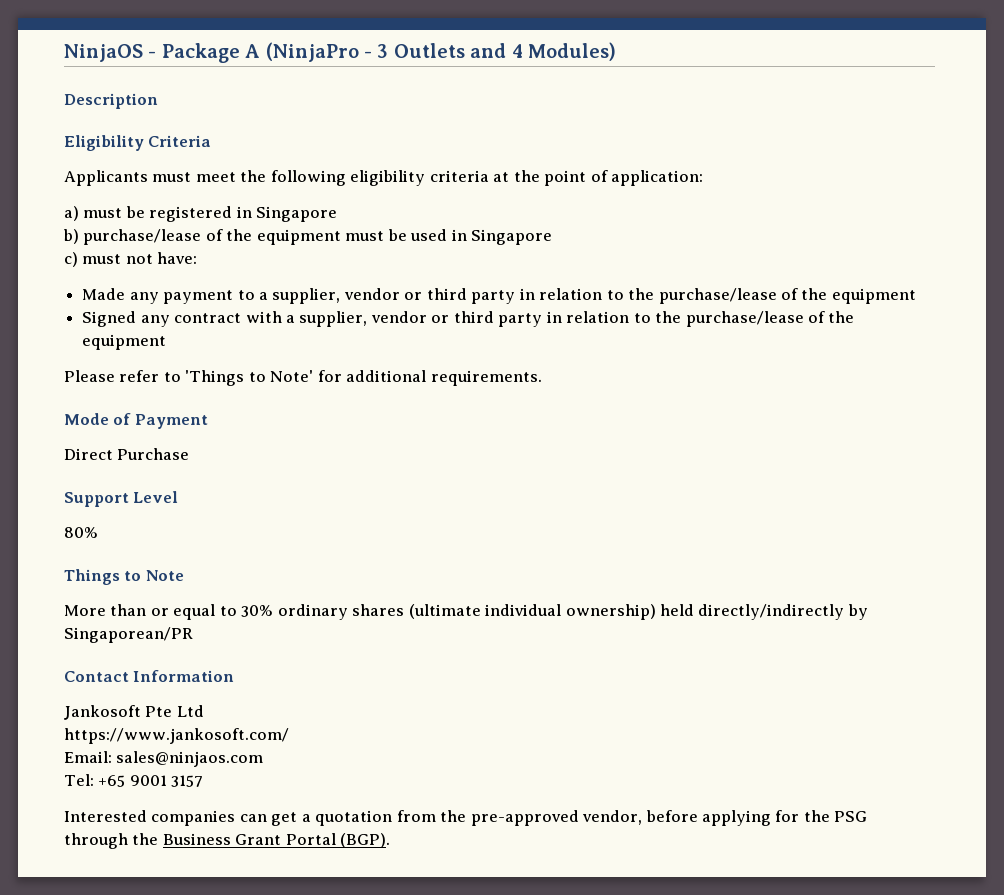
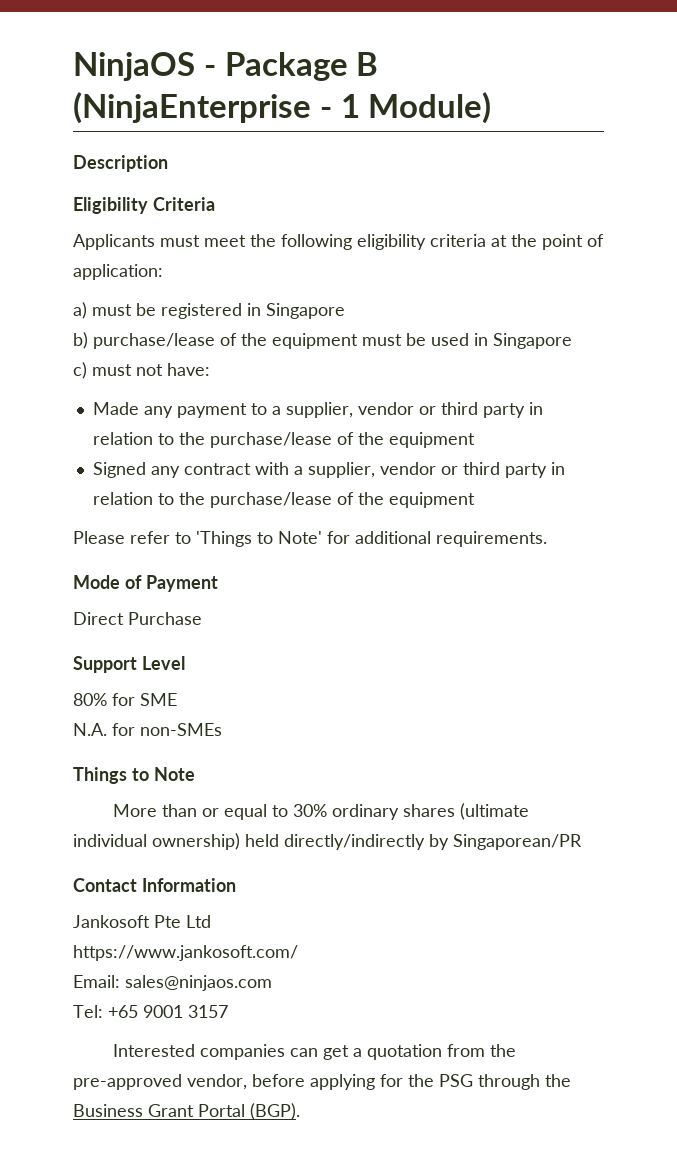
- NinjaOS - Package A (NinjaPro - 3 Outlets and 4 Modules)
+ NinjaOS - Package B (NinjaEnterprise - 1 Module)
- 80%
+ 80% for SME
+ N.A. for non-SMEs

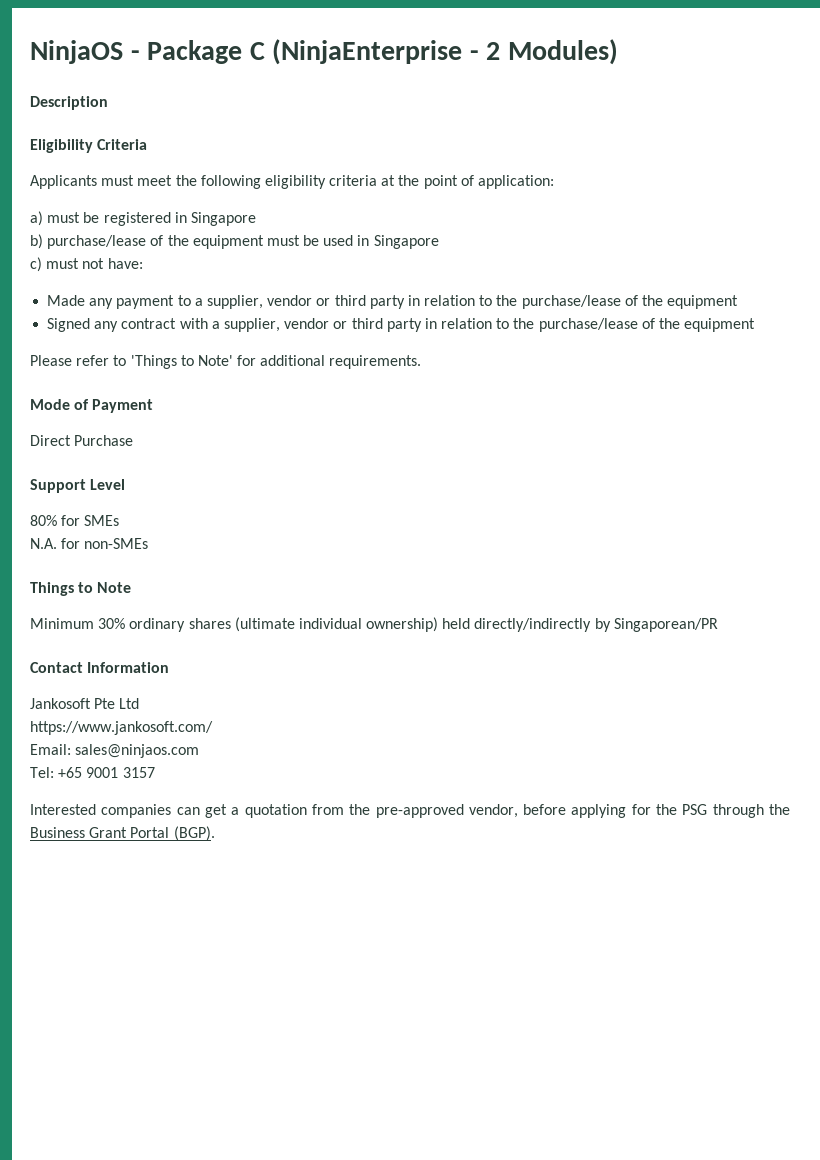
- NinjaOS - Package B (NinjaEnterprise - 1 Module)
+ NinjaOS - Package C (NinjaEnterprise - 2 Modules)
- 80% for SME
+ 80% for SMEs
- More than or equal to 30% ordinary shares (ultimate individual ownership) held directly/indirectly by Singaporean/PR
+ Minimum 30% ordinary shares (ultimate individual ownership) held directly/indirectly by Singaporean/PR

